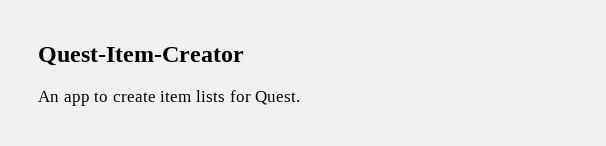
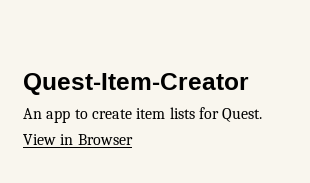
+ View in Browser

